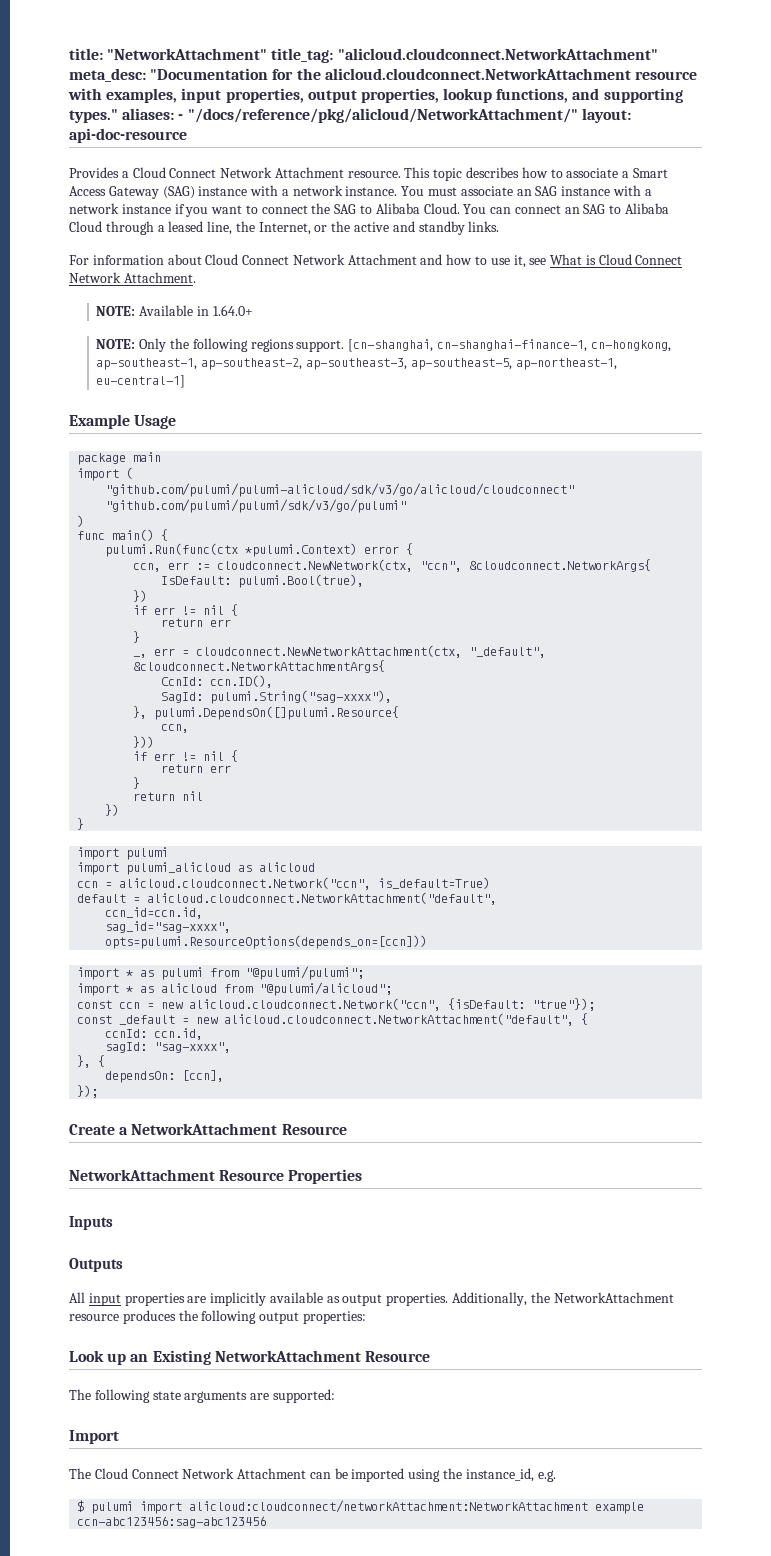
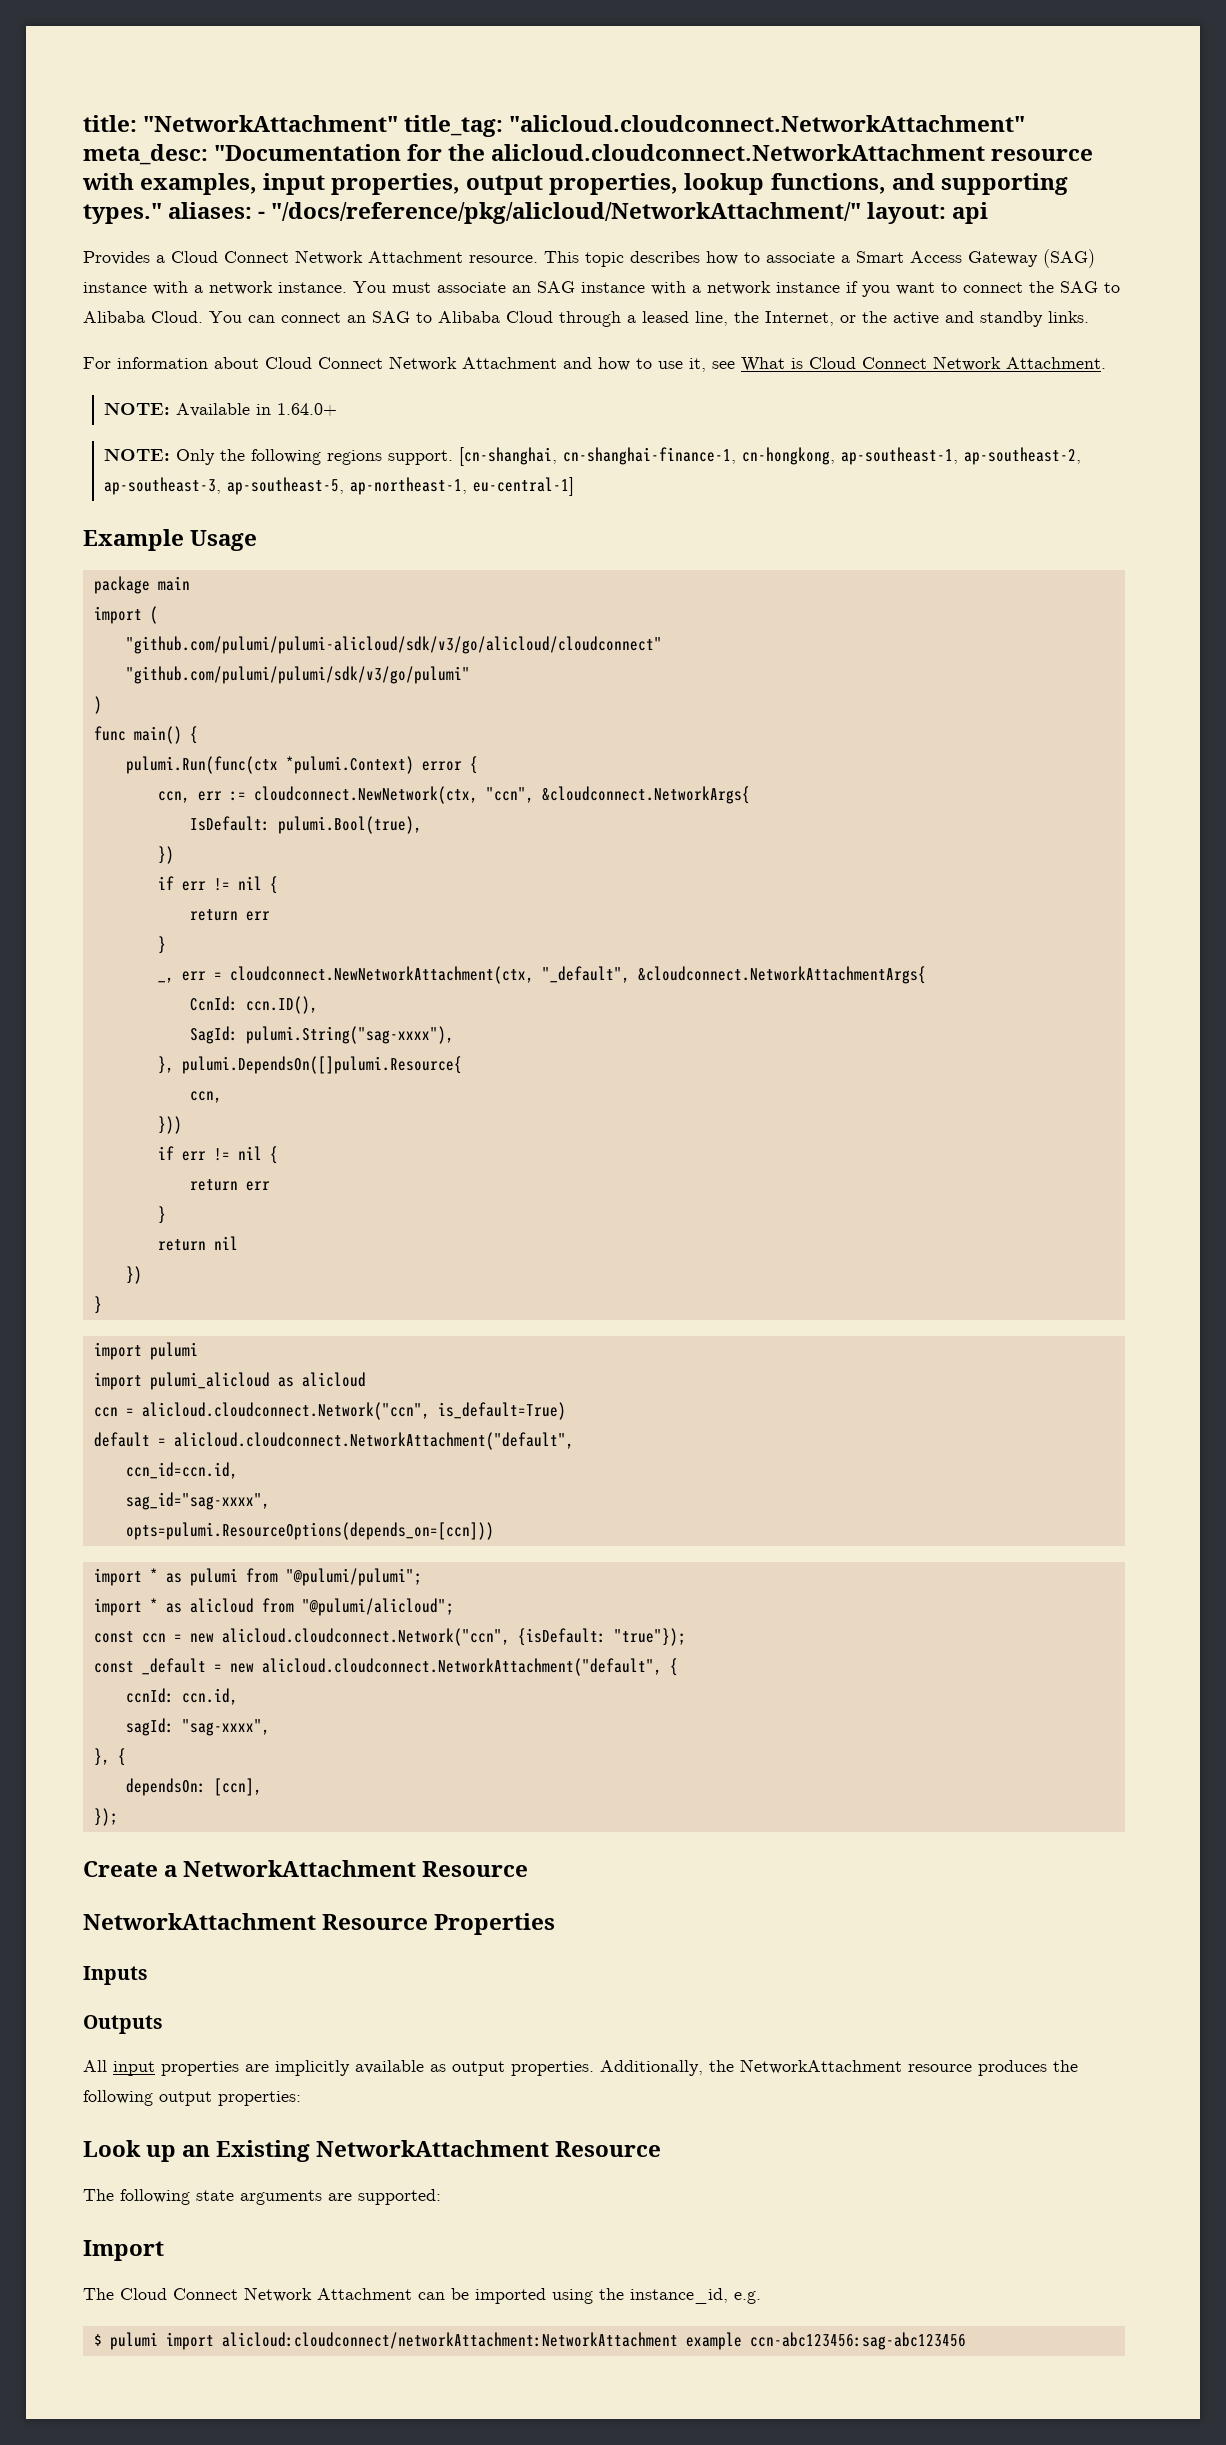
- title: "NetworkAttachment" title_tag: "alicloud.cloudconnect.NetworkAttachment" meta_desc: "Documentation for the alicloud.cloudconnect.NetworkAttachment resource with examples, input properties, output properties, lookup functions, and supporting types." aliases: - "/docs/reference/pkg/alicloud/NetworkAttachment/" layout: api-doc-resource
+ title: "NetworkAttachment" title_tag: "alicloud.cloudconnect.NetworkAttachment" meta_desc: "Documentation for the alicloud.cloudconnect.NetworkAttachment resource with examples, input properties, output properties, lookup functions, and supporting types." aliases: - "/docs/reference/pkg/alicloud/NetworkAttachment/" layout: api

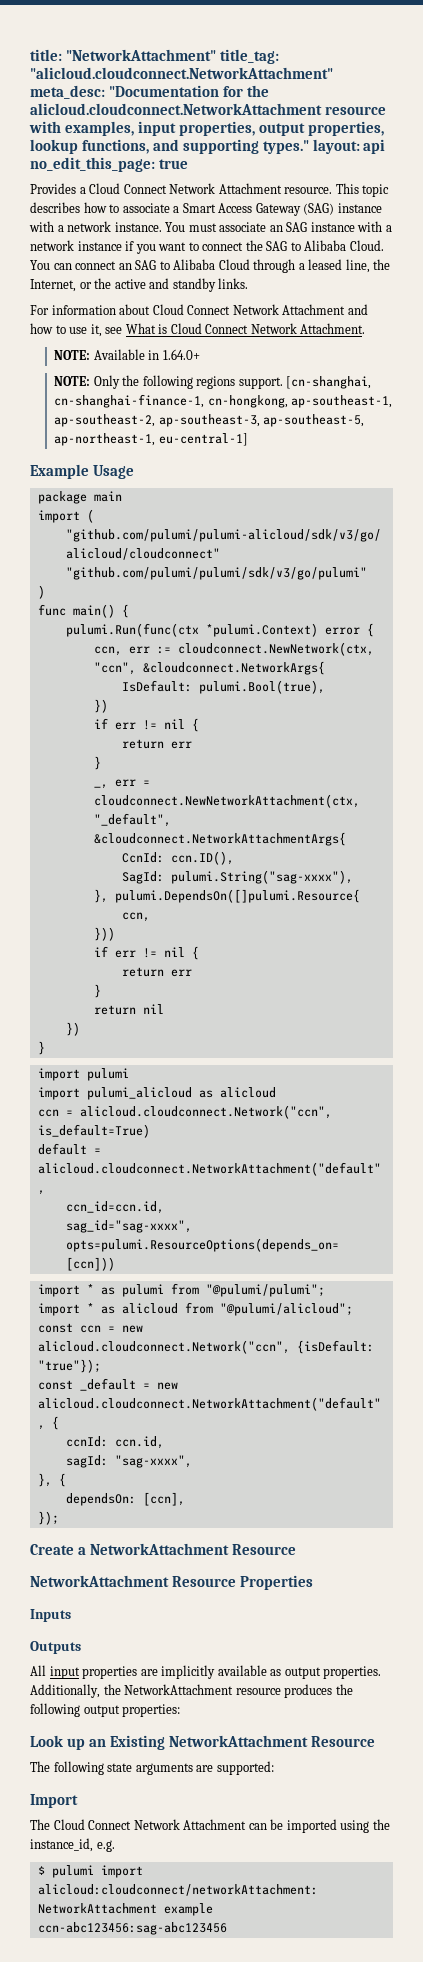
- title: "NetworkAttachment" title_tag: "alicloud.cloudconnect.NetworkAttachment" meta_desc: "Documentation for the alicloud.cloudconnect.NetworkAttachment resource with examples, input properties, output properties, lookup functions, and supporting types." aliases: - "/docs/reference/pkg/alicloud/NetworkAttachment/" layout: api
+ title: "NetworkAttachment" title_tag: "alicloud.cloudconnect.NetworkAttachment" meta_desc: "Documentation for the alicloud.cloudconnect.NetworkAttachment resource with examples, input properties, output properties, lookup functions, and supporting types." layout: api no_edit_this_page: true

